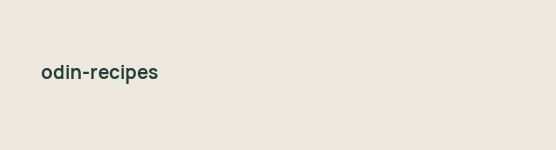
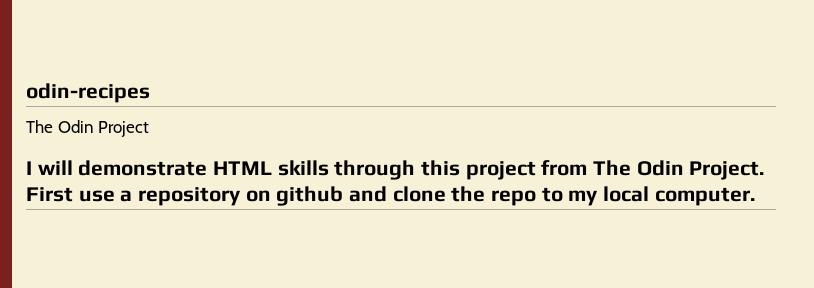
+ The Odin Project
+ I will demonstrate HTML skills through this project from The Odin Project. First use a repository on github and clone the repo to my local computer.

